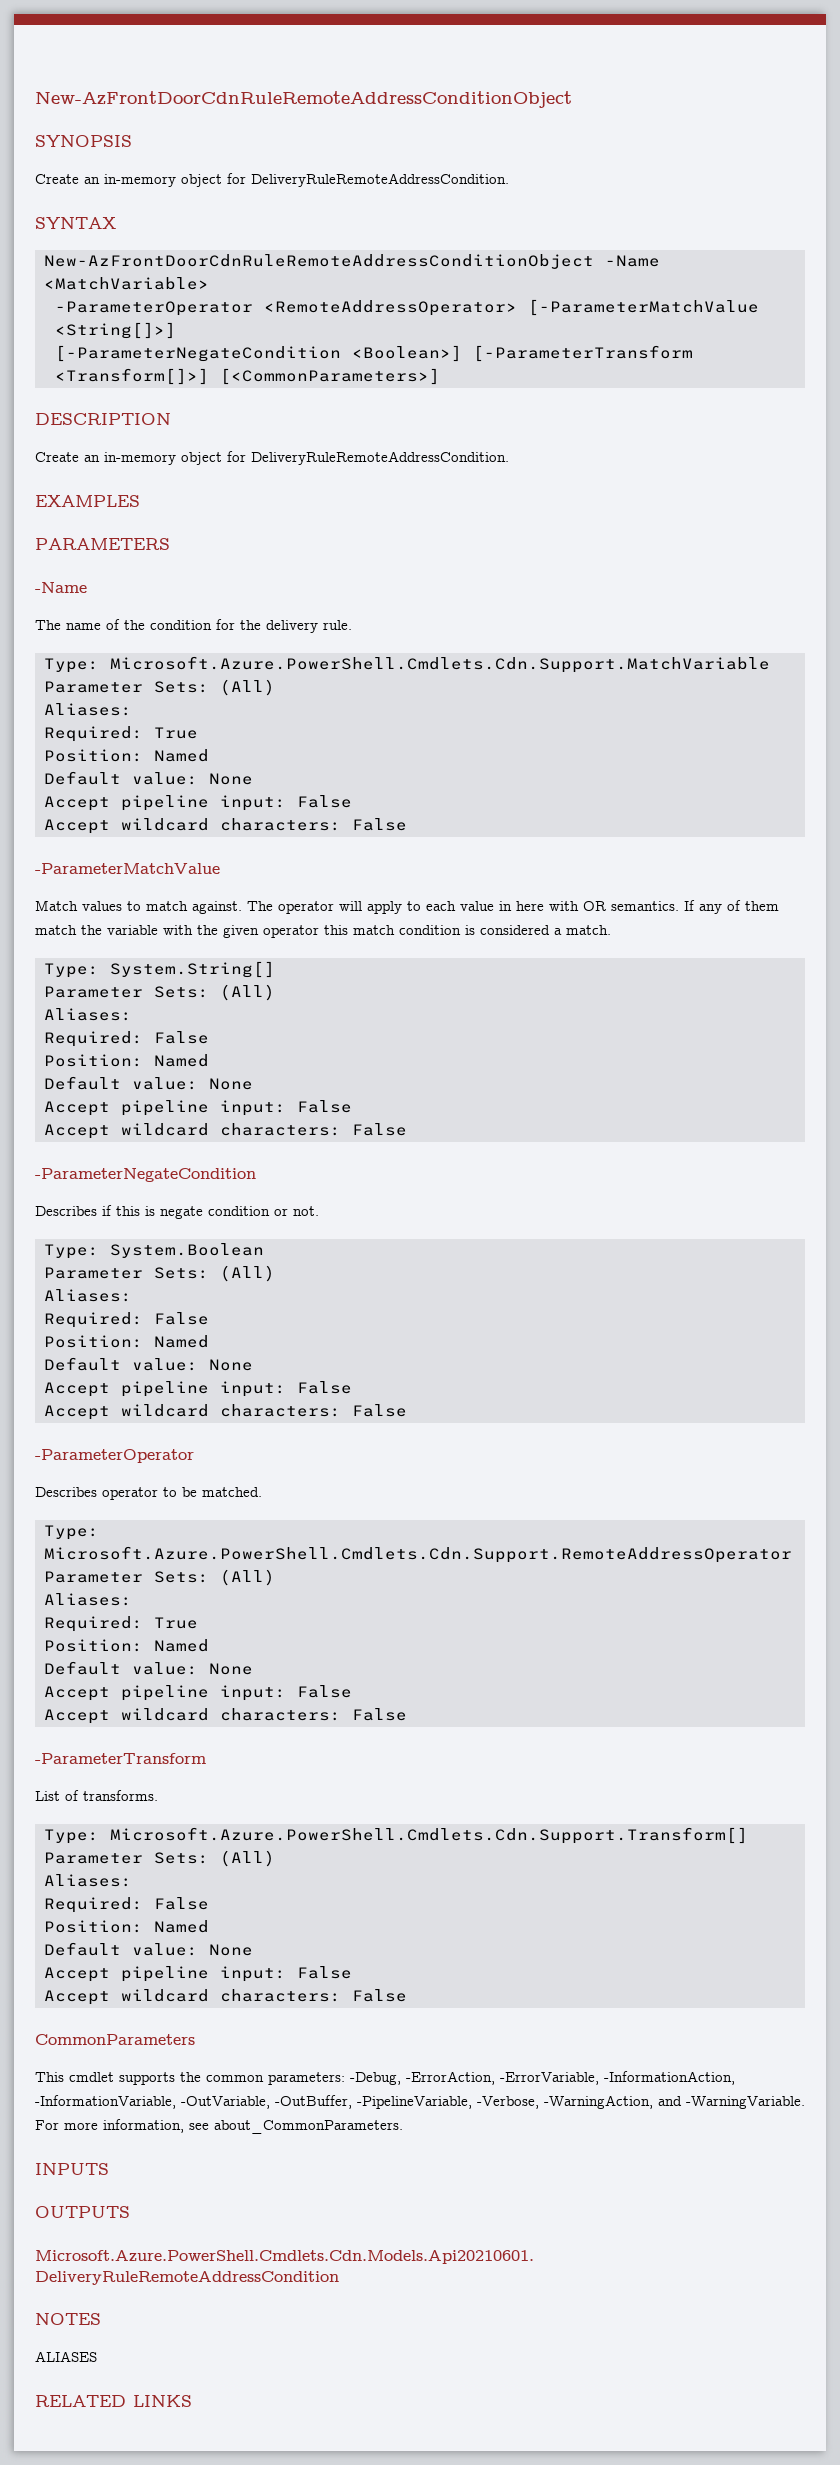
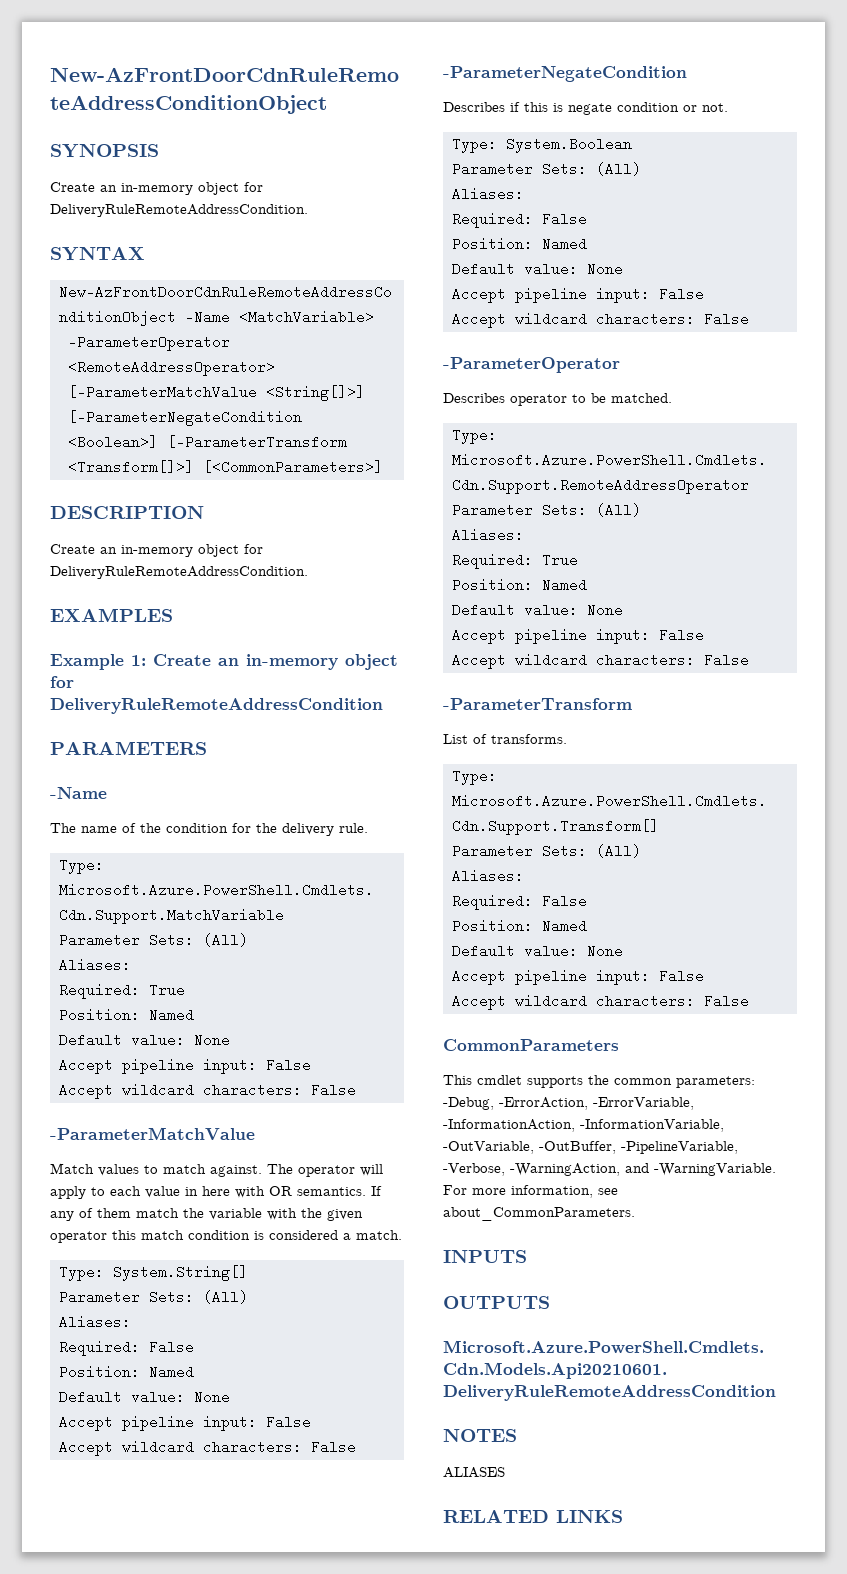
+ Example 1: Create an in-memory object for DeliveryRuleRemoteAddressCondition

